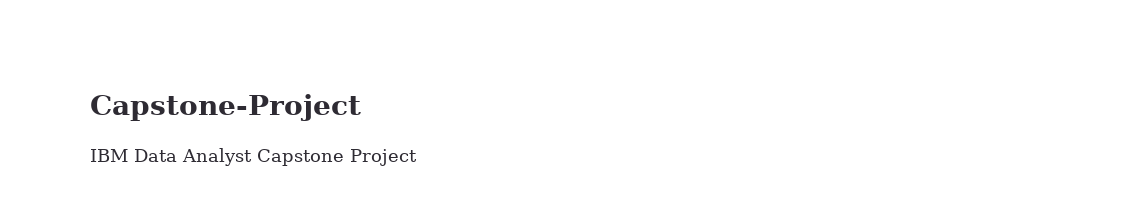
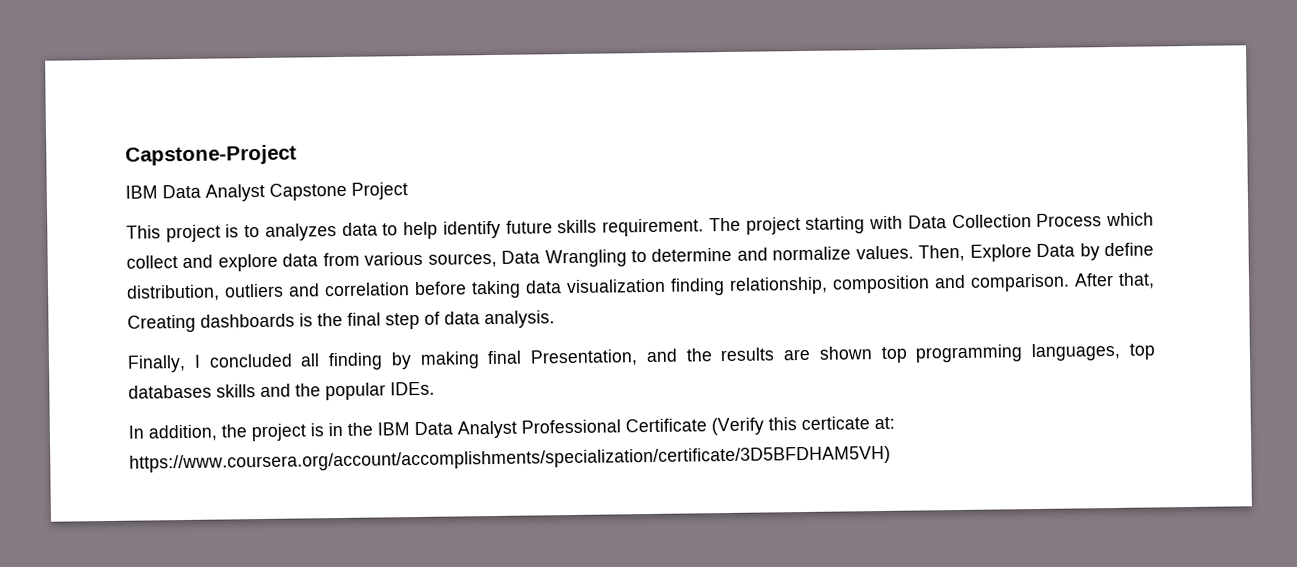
+ This project is to analyzes data to help identify future skills requirement. The project starting with Data Collection Process which collect and explore data from various sources, Data Wrangling to determine and normalize values. Then, Explore Data by define distribution, outliers and correlation before taking data visualization finding relationship, composition and comparison. After that, Creating dashboards is the final step of data analysis.
+ Finally, I concluded all finding by making final Presentation, and the results are shown top programming languages, top databases skills and the popular IDEs.
+ In addition, the project is in the IBM Data Analyst Professional Certificate (Verify this certicate at: https://www.coursera.org/account/accomplishments/specialization/certificate/3D5BFDHAM5VH)

